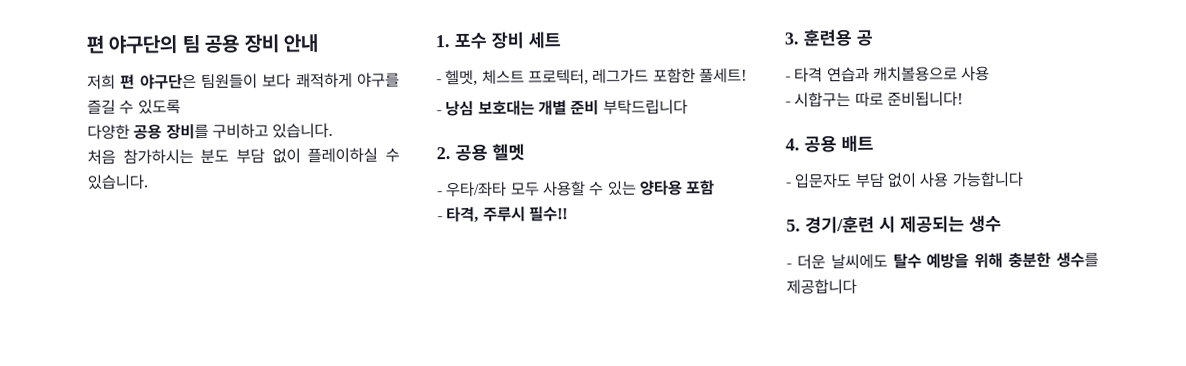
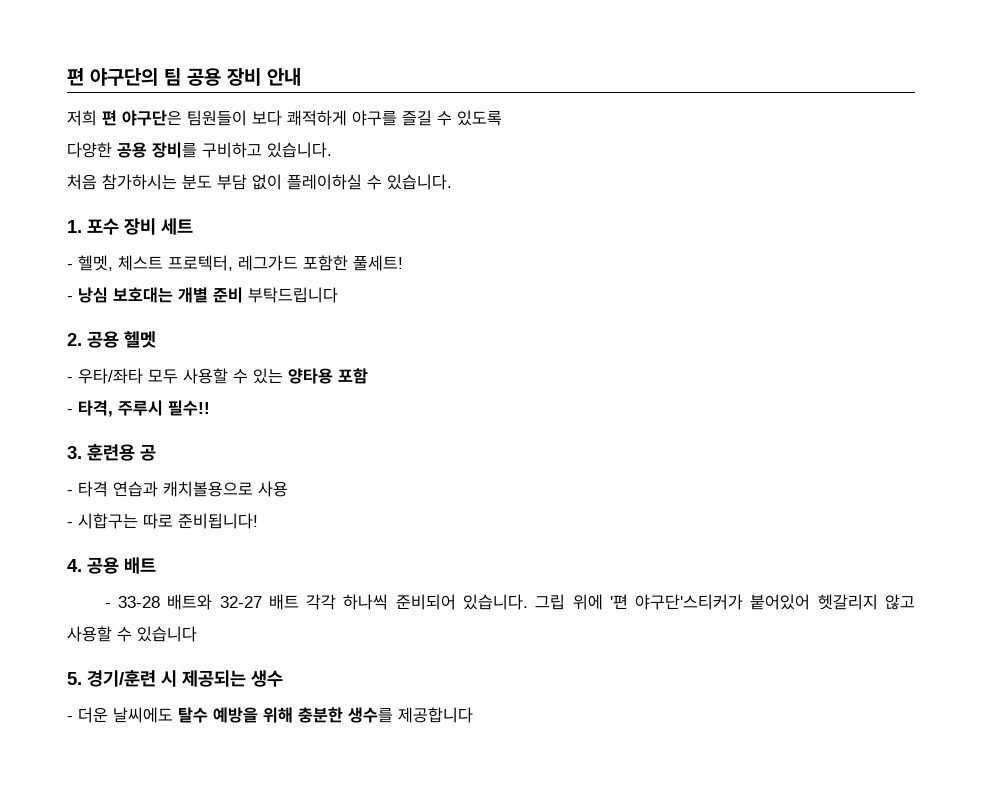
- - 입문자도 부담 없이 사용 가능합니다
+ - 33-28 배트와 32-27 배트 각각 하나씩 준비되어 있습니다. 그립 위에 '편 야구단'스티커가 붙어있어 헷갈리지 않고 사용할 수 있습니다

